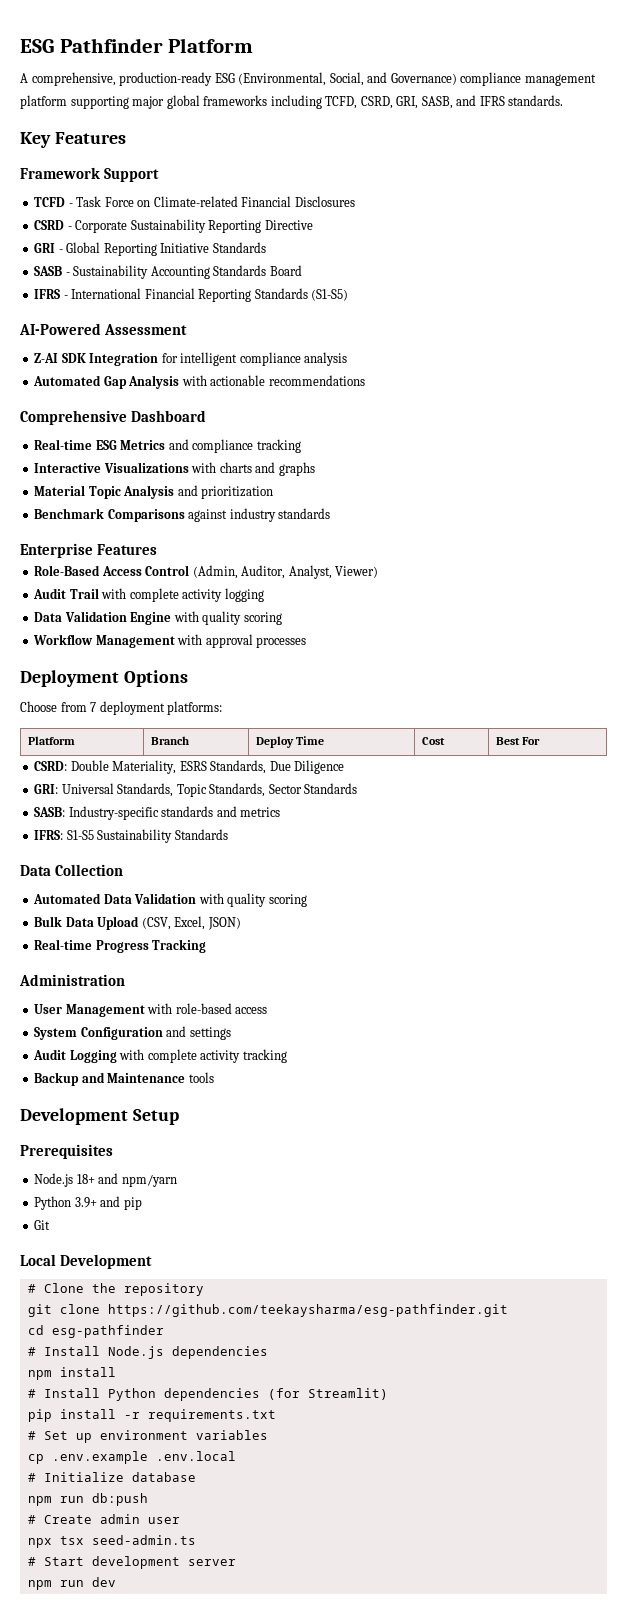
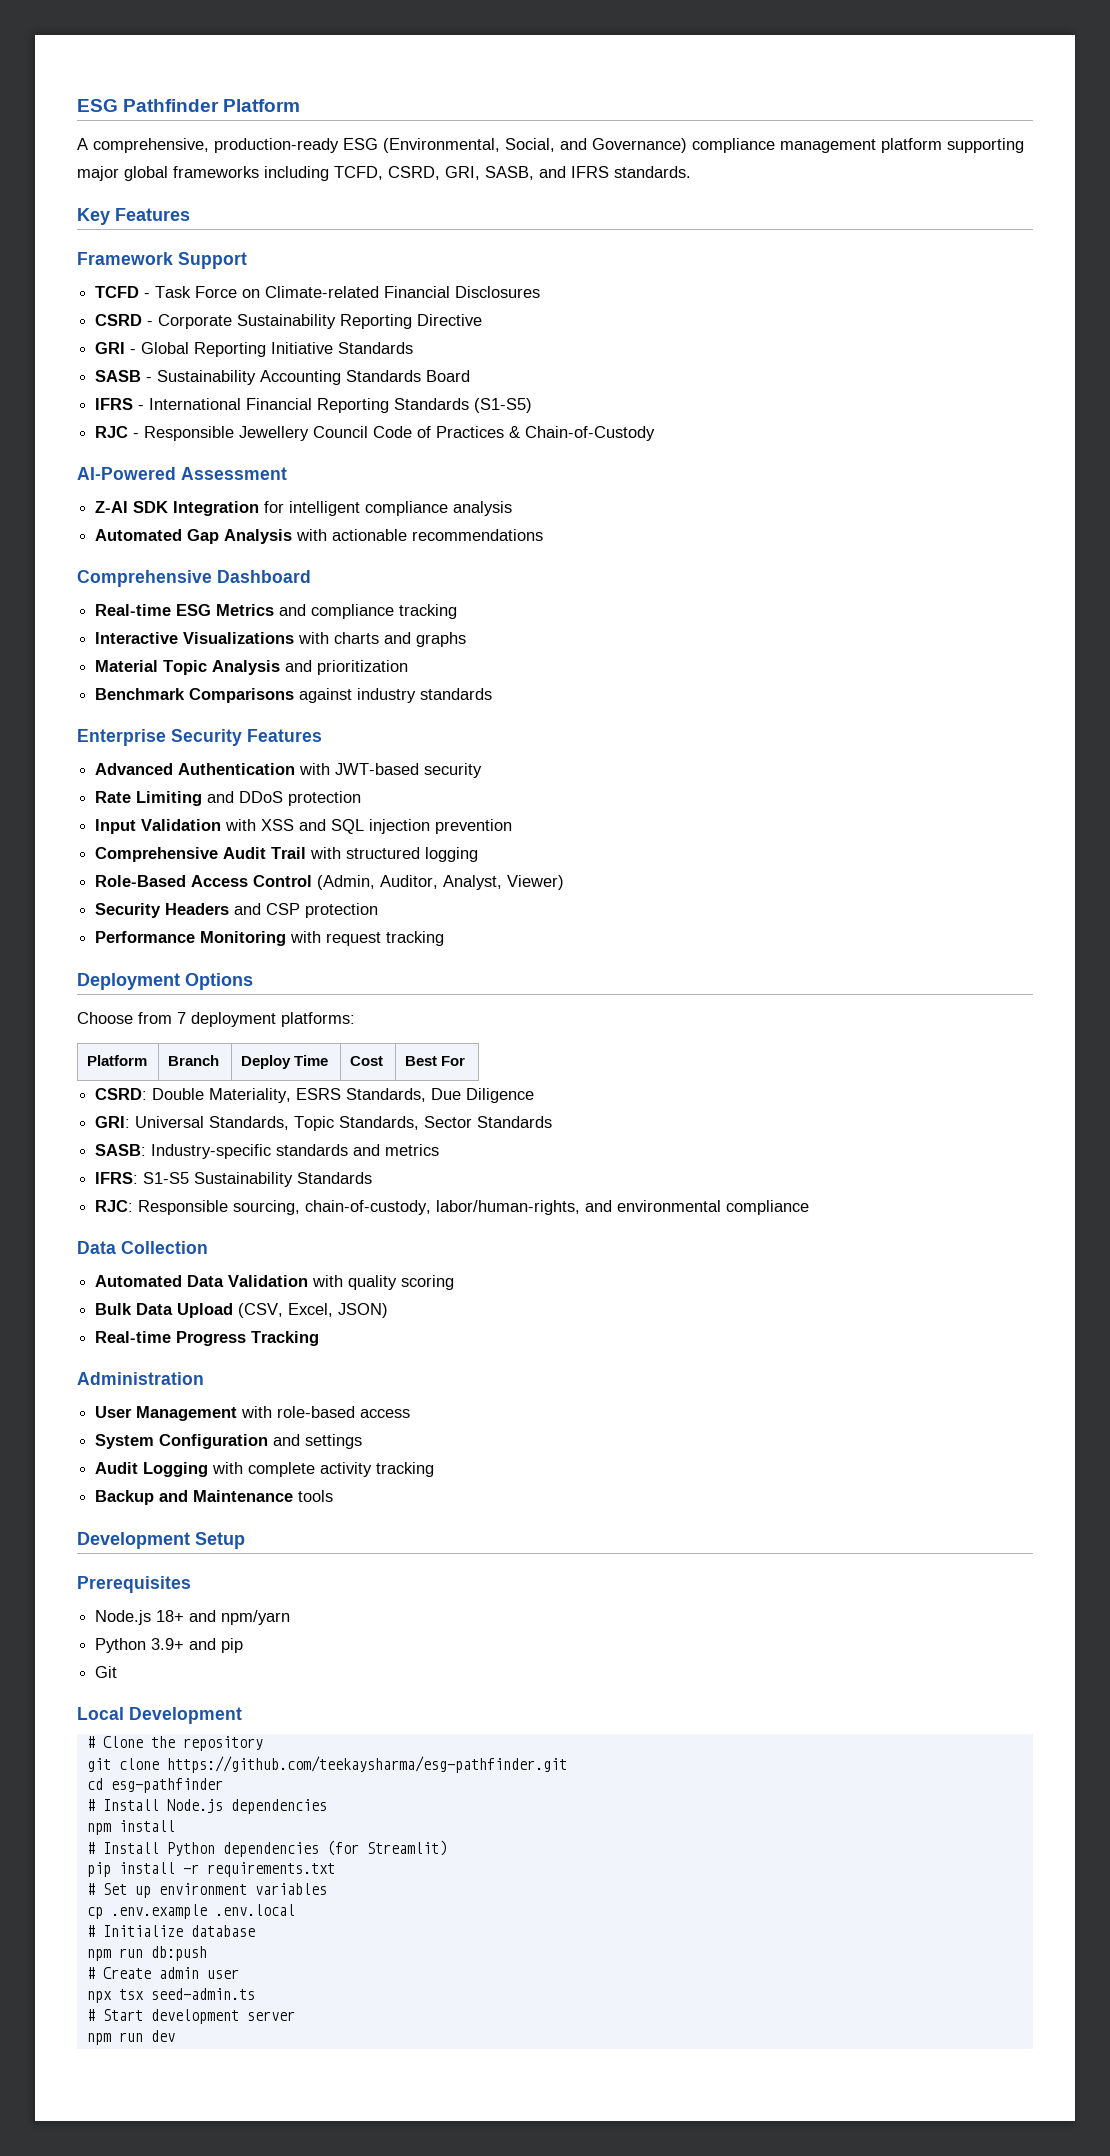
+ RJC - Responsible Jewellery Council Code of Practices & Chain-of-Custody
- Enterprise Features
+ Enterprise Security Features
+ Advanced Authentication with JWT-based security
+ Rate Limiting and DDoS protection
+ Input Validation with XSS and SQL injection prevention
+ Comprehensive Audit Trail with structured logging
- Audit Trail with complete activity logging
- Data Validation Engine with quality scoring
- Workflow Management with approval processes
+ Security Headers and CSP protection
+ Performance Monitoring with request tracking
+ RJC: Responsible sourcing, chain-of-custody, labor/human-rights, and environmental compliance

